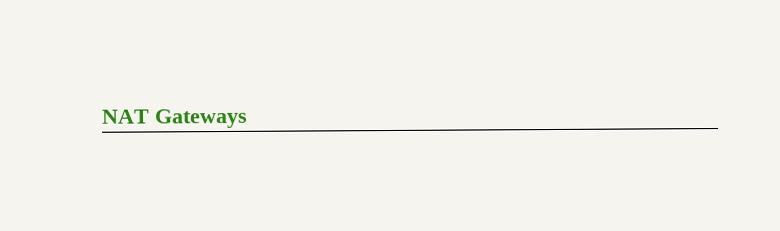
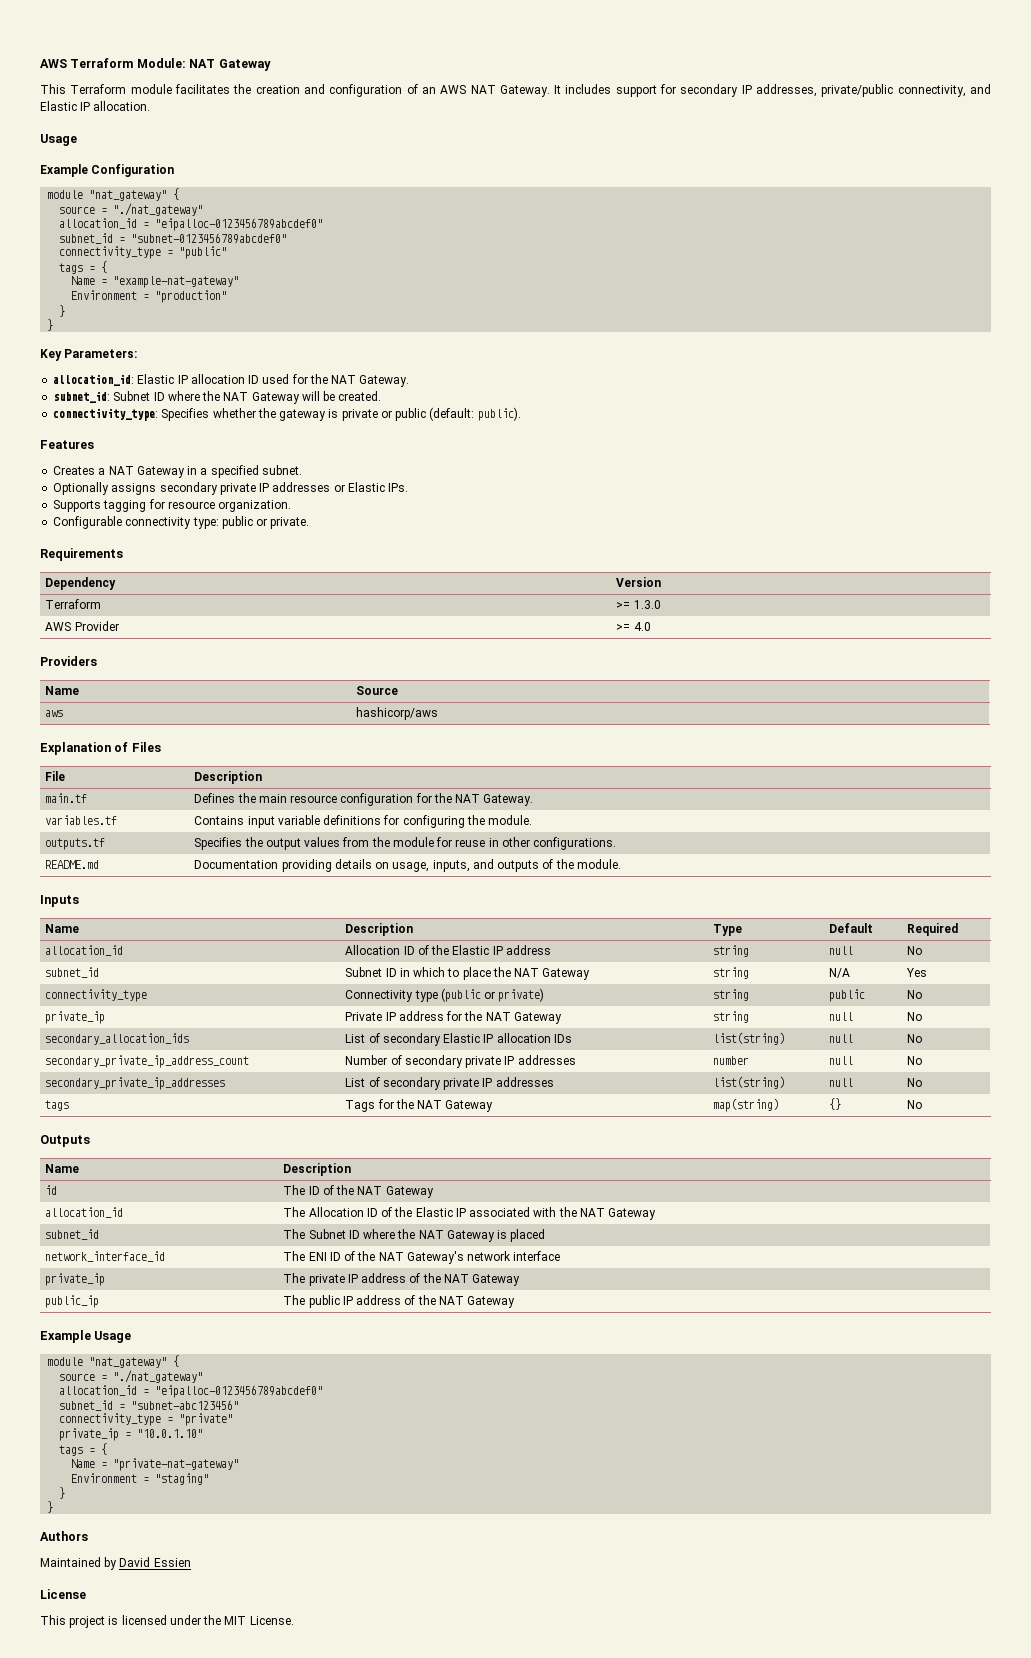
- NAT Gateways
+ AWS Terraform Module: NAT Gateway
+ This Terraform module facilitates the creation and configuration of an AWS NAT Gateway. It includes support for secondary IP addresses, private/public connectivity, and Elastic IP allocation.
+ Usage
+ Example Configuration
+ module "nat_gateway" {
+ source = "./nat_gateway"
+ allocation_id = "eipalloc-0123456789abcdef0"
+ subnet_id = "subnet-0123456789abcdef0"
+ connectivity_type = "public"
+ tags = {
+ Name = "example-nat-gateway"
+ Environment = "production"
+ }
+ }
+ Key Parameters:
+ allocation_id: Elastic IP allocation ID used for the NAT Gateway.
+ subnet_id: Subnet ID where the NAT Gateway will be created.
+ connectivity_type: Specifies whether the gateway is private or public (default: public).
+ Features
+ Creates a NAT Gateway in a specified subnet.
+ Optionally assigns secondary private IP addresses or Elastic IPs.
+ Supports tagging for resource organization.
+ Configurable connectivity type: public or private.
+ Requirements
+ Dependency | Version
+ Terraform | >= 1.3.0
+ AWS Provider | >= 4.0
+ Providers
+ Name | Source
+ aws | hashicorp/aws
+ Explanation of Files
+ File | Description
+ main.tf | Defines the main resource configuration for the NAT Gateway.
+ variables.tf | Contains input variable definitions for configuring the module.
+ outputs.tf | Specifies the output values from the module for reuse in other configurations.
+ README.md | Documentation providing details on usage, inputs, and outputs of the module.
+ Inputs
+ Name | Description | Type | Default | Required
+ allocation_id | Allocation ID of the Elastic IP address | string | null | No
+ subnet_id | Subnet ID in which to place the NAT Gateway | string | N/A | Yes
+ connectivity_type | Connectivity type (public or private) | string | public | No
+ private_ip | Private IP address for the NAT Gateway | string | null | No
+ secondary_allocation_ids | List of secondary Elastic IP allocation IDs | list(string) | null | No
+ secondary_private_ip_address_count | Number of secondary private IP addresses | number | null | No
+ secondary_private_ip_addresses | List of secondary private IP addresses | list(string) | null | No
+ tags | Tags for the NAT Gateway | map(string) | {} | No
+ Outputs
+ Name | Description
+ id | The ID of the NAT Gateway
+ allocation_id | The Allocation ID of the Elastic IP associated with the NAT Gateway
+ subnet_id | The Subnet ID where the NAT Gateway is placed
+ network_interface_id | The ENI ID of the NAT Gateway's network interface
+ private_ip | The private IP address of the NAT Gateway
+ public_ip | The public IP address of the NAT Gateway
+ Example Usage
+ module "nat_gateway" {
+ source = "./nat_gateway"
+ allocation_id = "eipalloc-0123456789abcdef0"
+ subnet_id = "subnet-abc123456"
+ connectivity_type = "private"
+ private_ip = "10.0.1.10"
+ tags = {
+ Name = "private-nat-gateway"
+ Environment = "staging"
+ }
+ }
+ Authors
+ Maintained by David Essien
+ License
+ This project is licensed under the MIT License.

